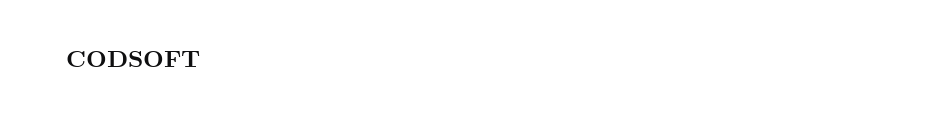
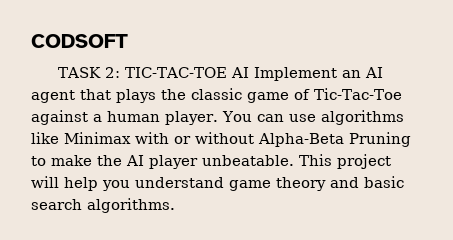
+ TASK 2: TIC-TAC-TOE AI Implement an AI agent that plays the classic game of Tic-Tac-Toe against a human player. You can use algorithms like Minimax with or without Alpha-Beta Pruning to make the AI player unbeatable. This project will help you understand game theory and basic search algorithms.

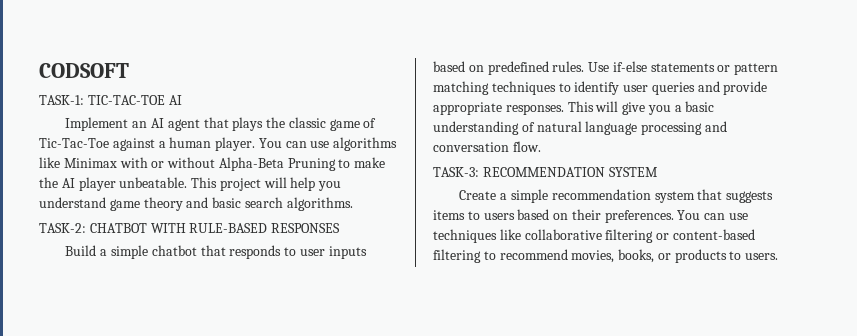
- TASK 2: TIC-TAC-TOE AI Implement an AI agent that plays the classic game of Tic-Tac-Toe against a human player.
+ TASK-1: TIC-TAC-TOE AI
+ Implement an AI agent that plays the classic game of Tic-Tac-Toe against a human player.
+ TASK-2: CHATBOT WITH RULE-BASED RESPONSES
+ Build a simple chatbot that responds to user inputs based on predefined rules. Use if-else statements or pattern matching techniques to identify user queries and provide appropriate responses. This will give you a basic understanding of natural language processing and conversation flow.
+ TASK-3: RECOMMENDATION SYSTEM
+ Create a simple recommendation system that suggests items to users based on their preferences. You can use techniques like collaborative filtering or content-based filtering to recommend movies, books, or products to users.

